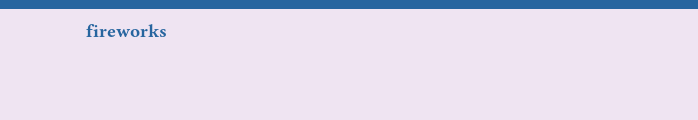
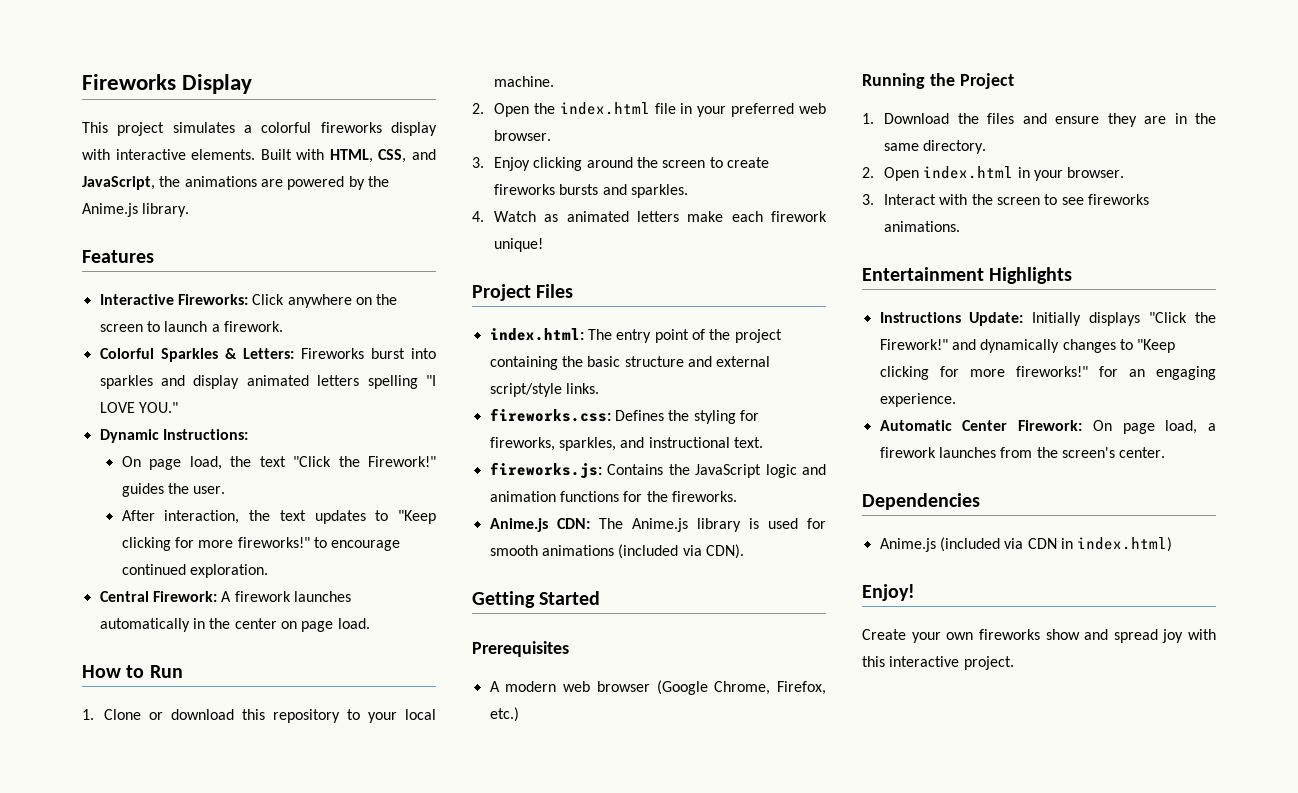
- fireworks
+ Fireworks Display
+ This project simulates a colorful fireworks display with interactive elements. Built with HTML, CSS, and JavaScript, the animations are powered by the Anime.js library.
+ Features
+ Interactive Fireworks: Click anywhere on the screen to launch a firework.
+ Colorful Sparkles & Letters: Fireworks burst into sparkles and display animated letters spelling "I LOVE YOU."
+ Dynamic Instructions:
+ On page load, the text "Click the Firework!" guides the user.
+ After interaction, the text updates to "Keep clicking for more fireworks!" to encourage continued exploration.
+ Central Firework: A firework launches automatically in the center on page load.
+ How to Run
+ 1. Clone or download this repository to your local machine.
+ 2. Open the index.html file in your preferred web browser.
+ 3. Enjoy clicking around the screen to create fireworks bursts and sparkles.
+ 4. Watch as animated letters make each firework unique!
+ Project Files
+ index.html: The entry point of the project containing the basic structure and external script/style links.
+ fireworks.css: Defines the styling for fireworks, sparkles, and instructional text.
+ fireworks.js: Contains the JavaScript logic and animation functions for the fireworks.
+ Anime.js CDN: The Anime.js library is used for smooth animations (included via CDN).
+ Getting Started
+ Prerequisites
+ A modern web browser (Google Chrome, Firefox, etc.)
+ Running the Project
+ 1. Download the files and ensure they are in the same directory.
+ 2. Open index.html in your browser.
+ 3. Interact with the screen to see fireworks animations.
+ Entertainment Highlights
+ Instructions Update: Initially displays "Click the Firework!" and dynamically changes to "Keep clicking for more fireworks!" for an engaging experience.
+ Automatic Center Firework: On page load, a firework launches from the screen's center.
+ Dependencies
+ Anime.js (included via CDN in index.html)
+ Enjoy!
+ Create your own fireworks show and spread joy with this interactive project.

